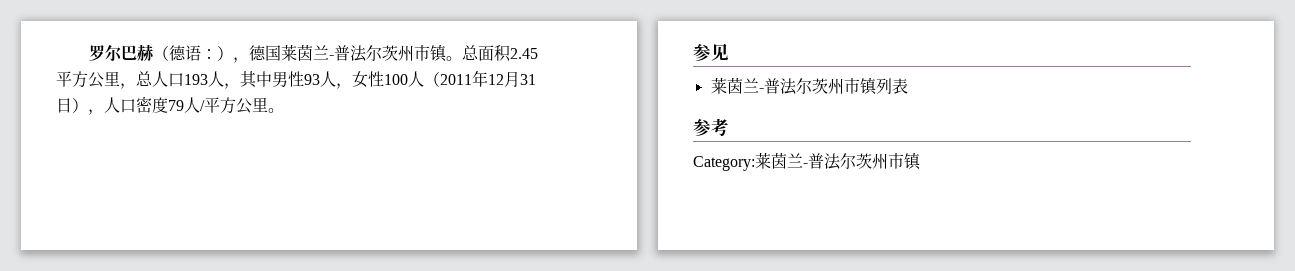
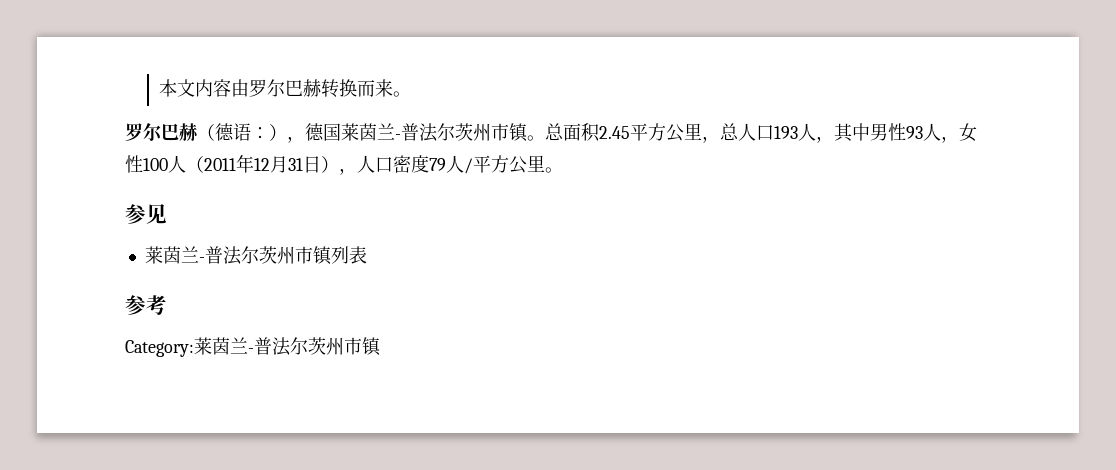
+ 本文内容由罗尔巴赫转换而来。

